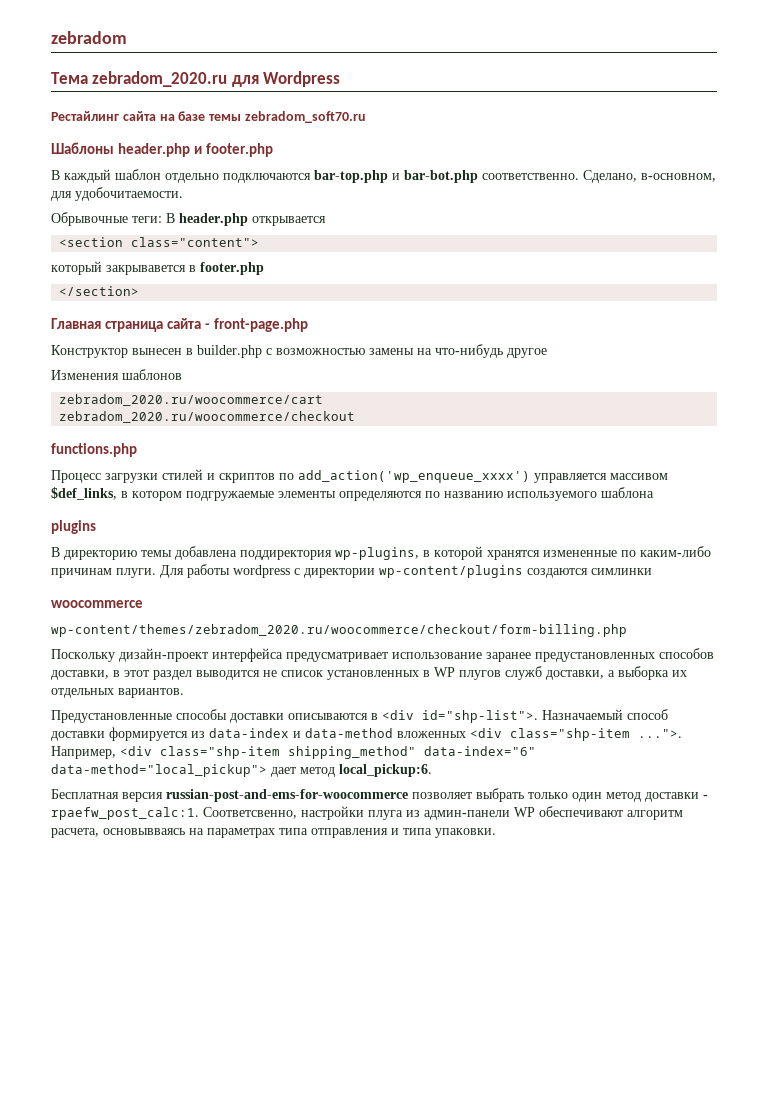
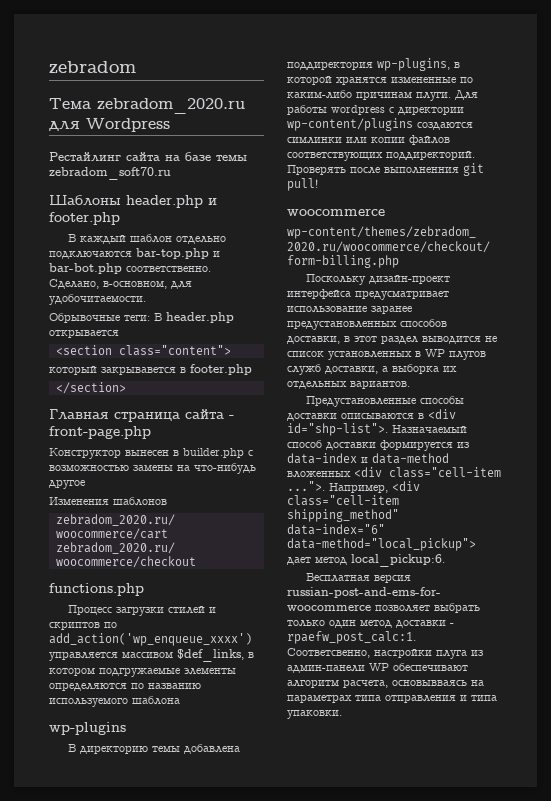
- plugins
+ wp-plugins
- Для работы wordpress с директории wp-content/plugins создаются симлинки
+ Для работы wordpress с директории wp-content/plugins создаются симлинки или копии файлов соответствующих поддиректорий. Проверять после выполненния git pull!
- Назначаемый способ доставки формируется из data-index и data-method вложенных <div class="shp-item ...">. Например, <div class="shp-item shipping_method" data-index="6" data-method="local_pickup"> дает метод local_pickup:6.
+ Назначаемый способ доставки формируется из data-index и data-method вложенных <div class="cell-item ...">. Например, <div class="cell-item shipping_method" data-index="6" data-method="local_pickup"> дает метод local_pickup:6.

